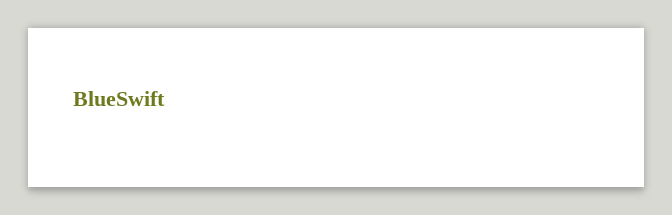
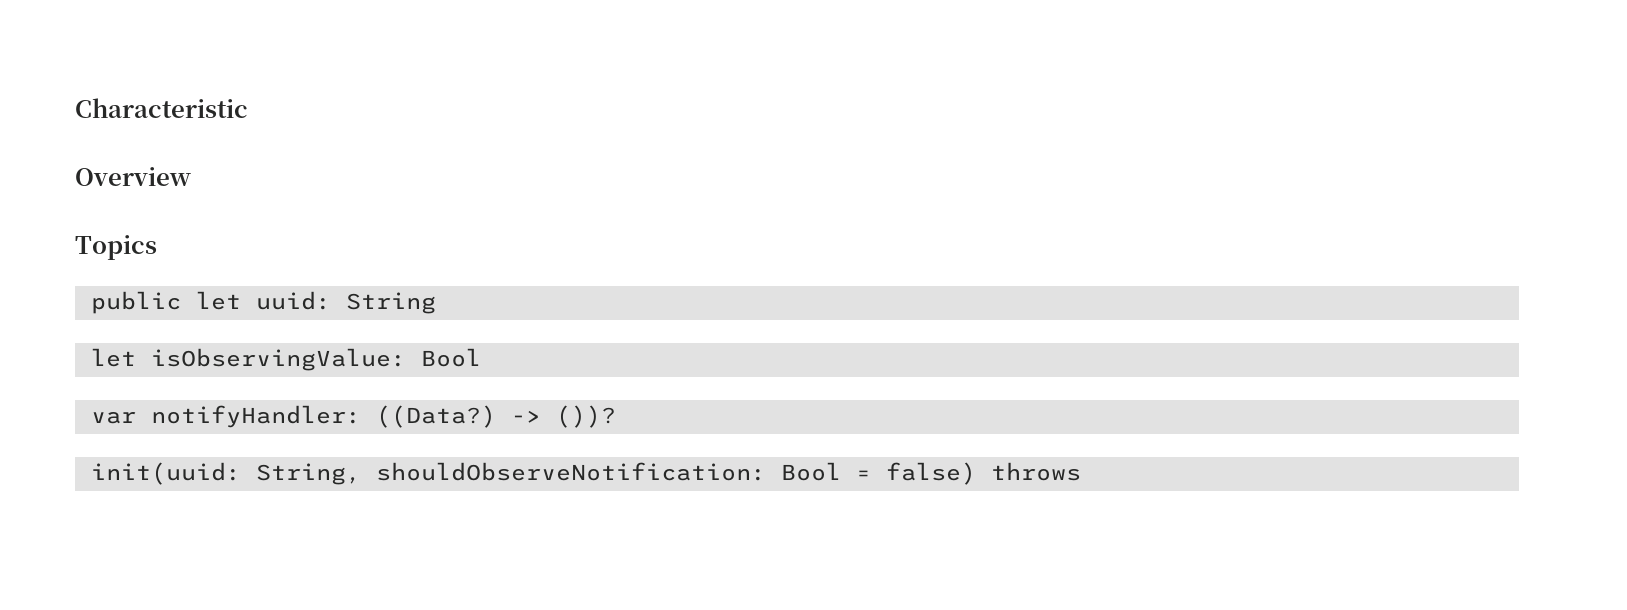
- BlueSwift
+ Characteristic
+ Overview
+ Topics
+ public let uuid: String
+ let isObservingValue: Bool
+ var notifyHandler: ((Data?) -> ())?
+ init(uuid: String, shouldObserveNotification: Bool = false) throws

